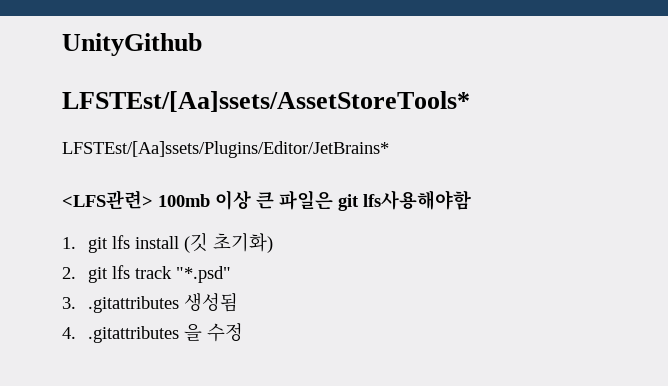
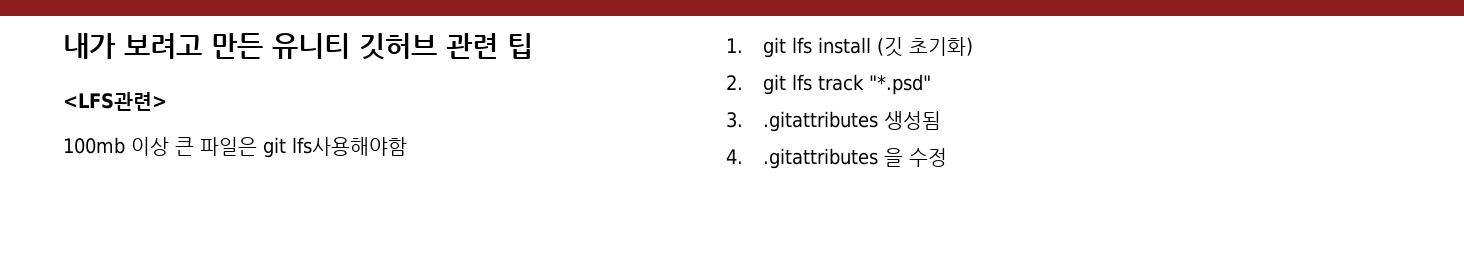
- UnityGithub
- LFSTEst/[Aa]ssets/AssetStoreTools*
- LFSTEst/[Aa]ssets/Plugins/Editor/JetBrains*
+ 내가 보려고 만든 유니티 깃허브 관련 팁
- <LFS관련> 100mb 이상 큰 파일은 git lfs사용해야함
+ <LFS관련>
+ 100mb 이상 큰 파일은 git lfs사용해야함

